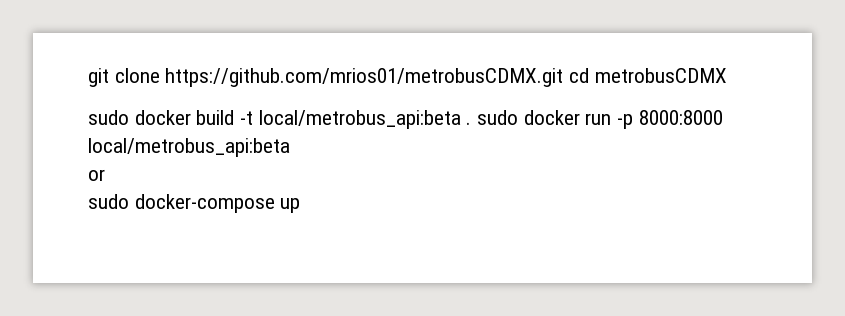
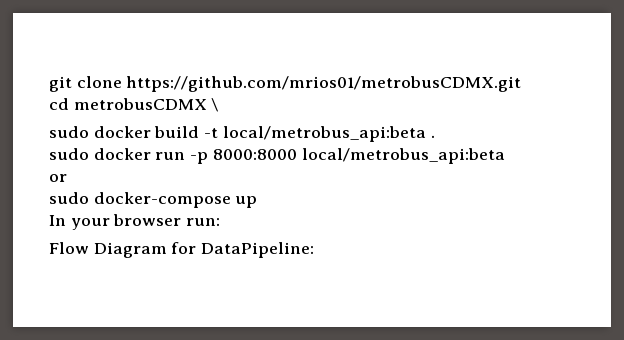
- git clone https://github.com/mrios01/metrobusCDMX.git cd metrobusCDMX
+ git clone https://github.com/mrios01/metrobusCDMX.git
+ cd metrobusCDMX \
- sudo docker build -t local/metrobus_api:beta . sudo docker run -p 8000:8000 local/metrobus_api:beta
+ sudo docker build -t local/metrobus_api:beta .
+ sudo docker run -p 8000:8000 local/metrobus_api:beta
+ In your browser run:
+ Flow Diagram for DataPipeline:

